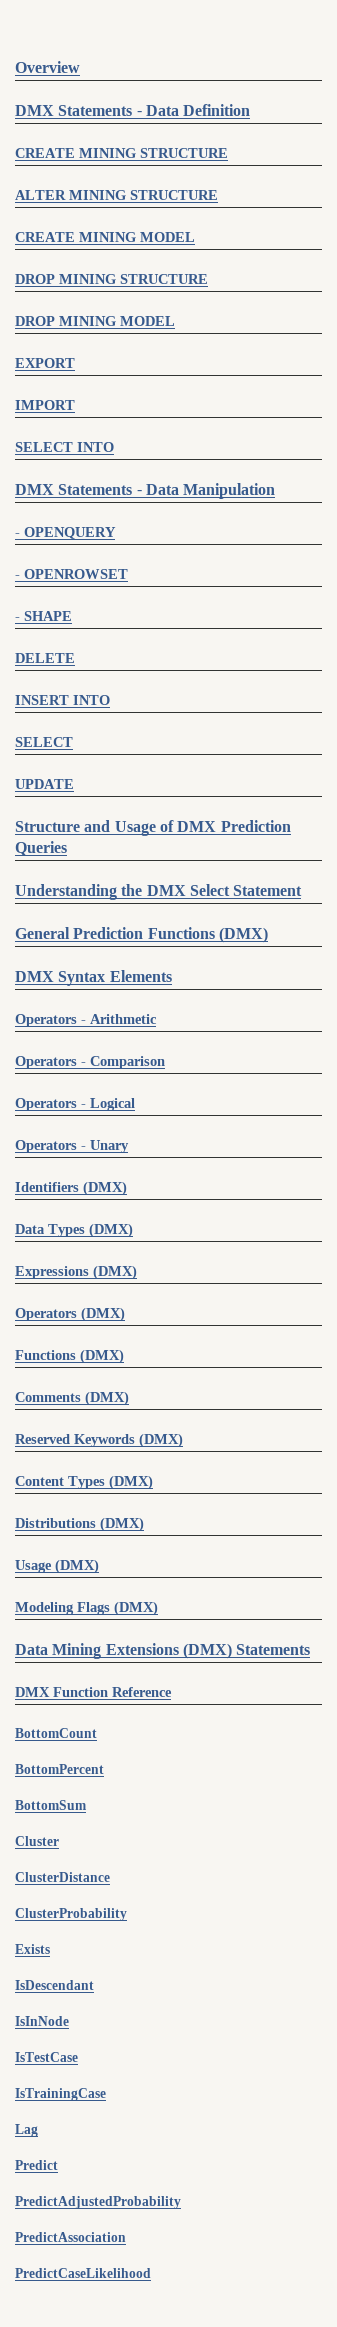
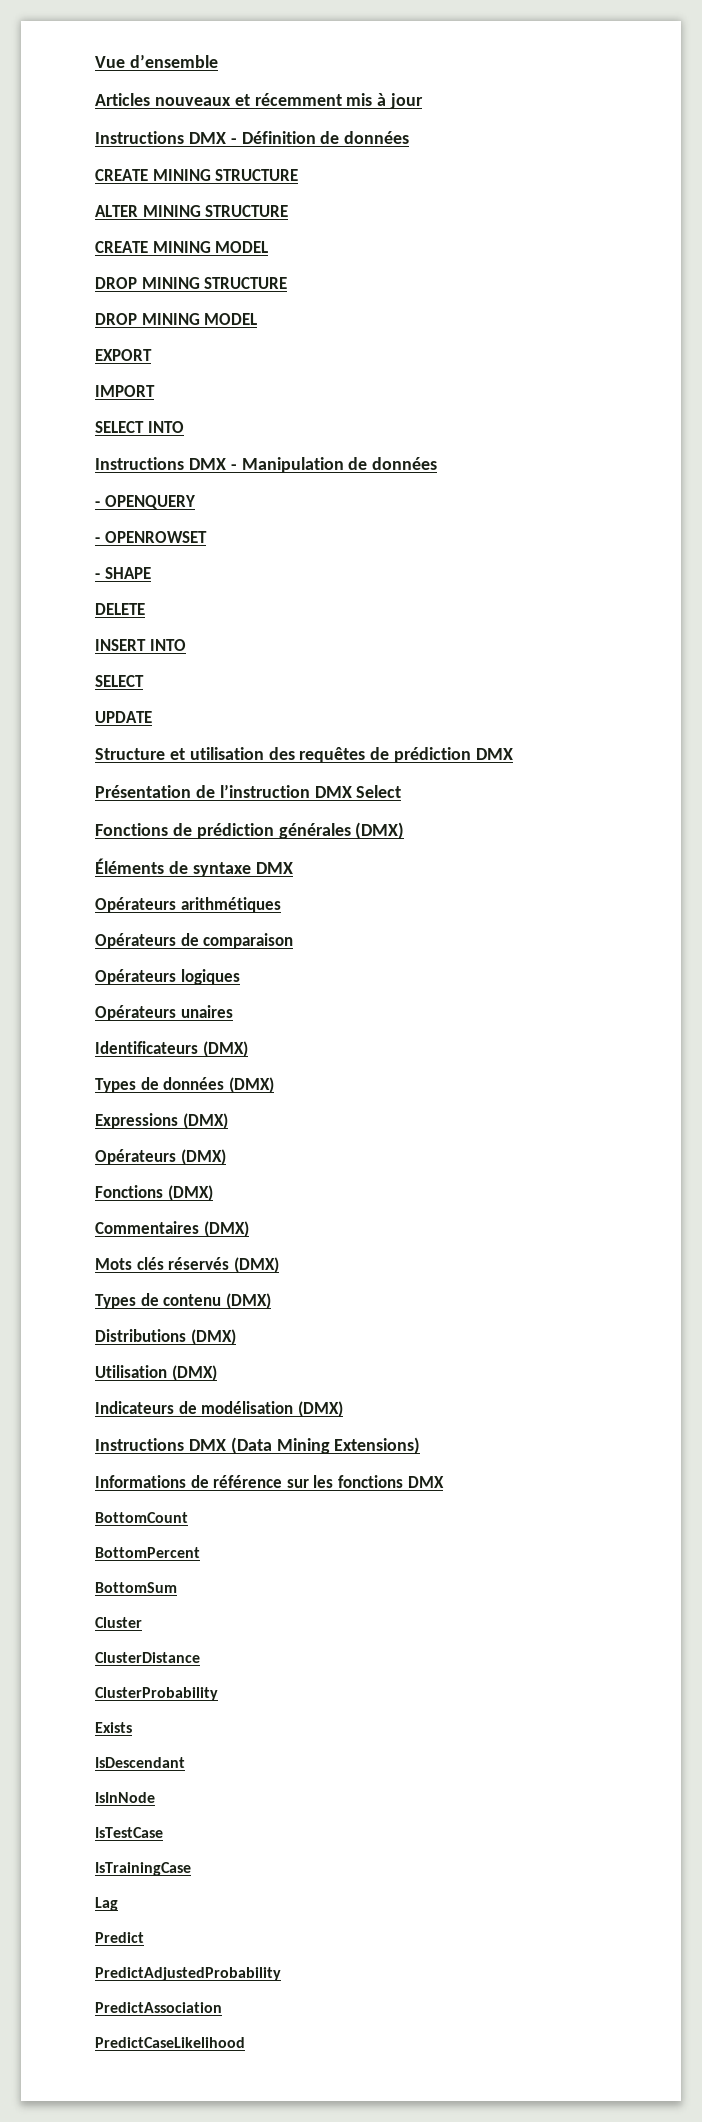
- Overview
- DMX Statements - Data Definition
+ Vue d’ensemble
+ Articles nouveaux et récemment mis à jour
+ Instructions DMX - Définition de données
- DMX Statements - Data Manipulation
+ Instructions DMX - Manipulation de données
- Structure and Usage of DMX Prediction Queries
- Understanding the DMX Select Statement
- General Prediction Functions (DMX)
- DMX Syntax Elements
- Operators - Arithmetic
- Operators - Comparison
- Operators - Logical
- Operators - Unary
- Identifiers (DMX)
- Data Types (DMX)
+ Structure et utilisation des requêtes de prédiction DMX
+ Présentation de l’instruction DMX Select
+ Fonctions de prédiction générales (DMX)
+ Éléments de syntaxe DMX
+ Opérateurs arithmétiques
+ Opérateurs de comparaison
+ Opérateurs logiques
+ Opérateurs unaires
+ Identificateurs (DMX)
+ Types de données (DMX)
- Operators (DMX)
- Functions (DMX)
- Comments (DMX)
- Reserved Keywords (DMX)
- Content Types (DMX)
+ Opérateurs (DMX)
+ Fonctions (DMX)
+ Commentaires (DMX)
+ Mots clés réservés (DMX)
+ Types de contenu (DMX)
- Usage (DMX)
- Modeling Flags (DMX)
- Data Mining Extensions (DMX) Statements
- DMX Function Reference
+ Utilisation (DMX)
+ Indicateurs de modélisation (DMX)
+ Instructions DMX (Data Mining Extensions)
+ Informations de référence sur les fonctions DMX

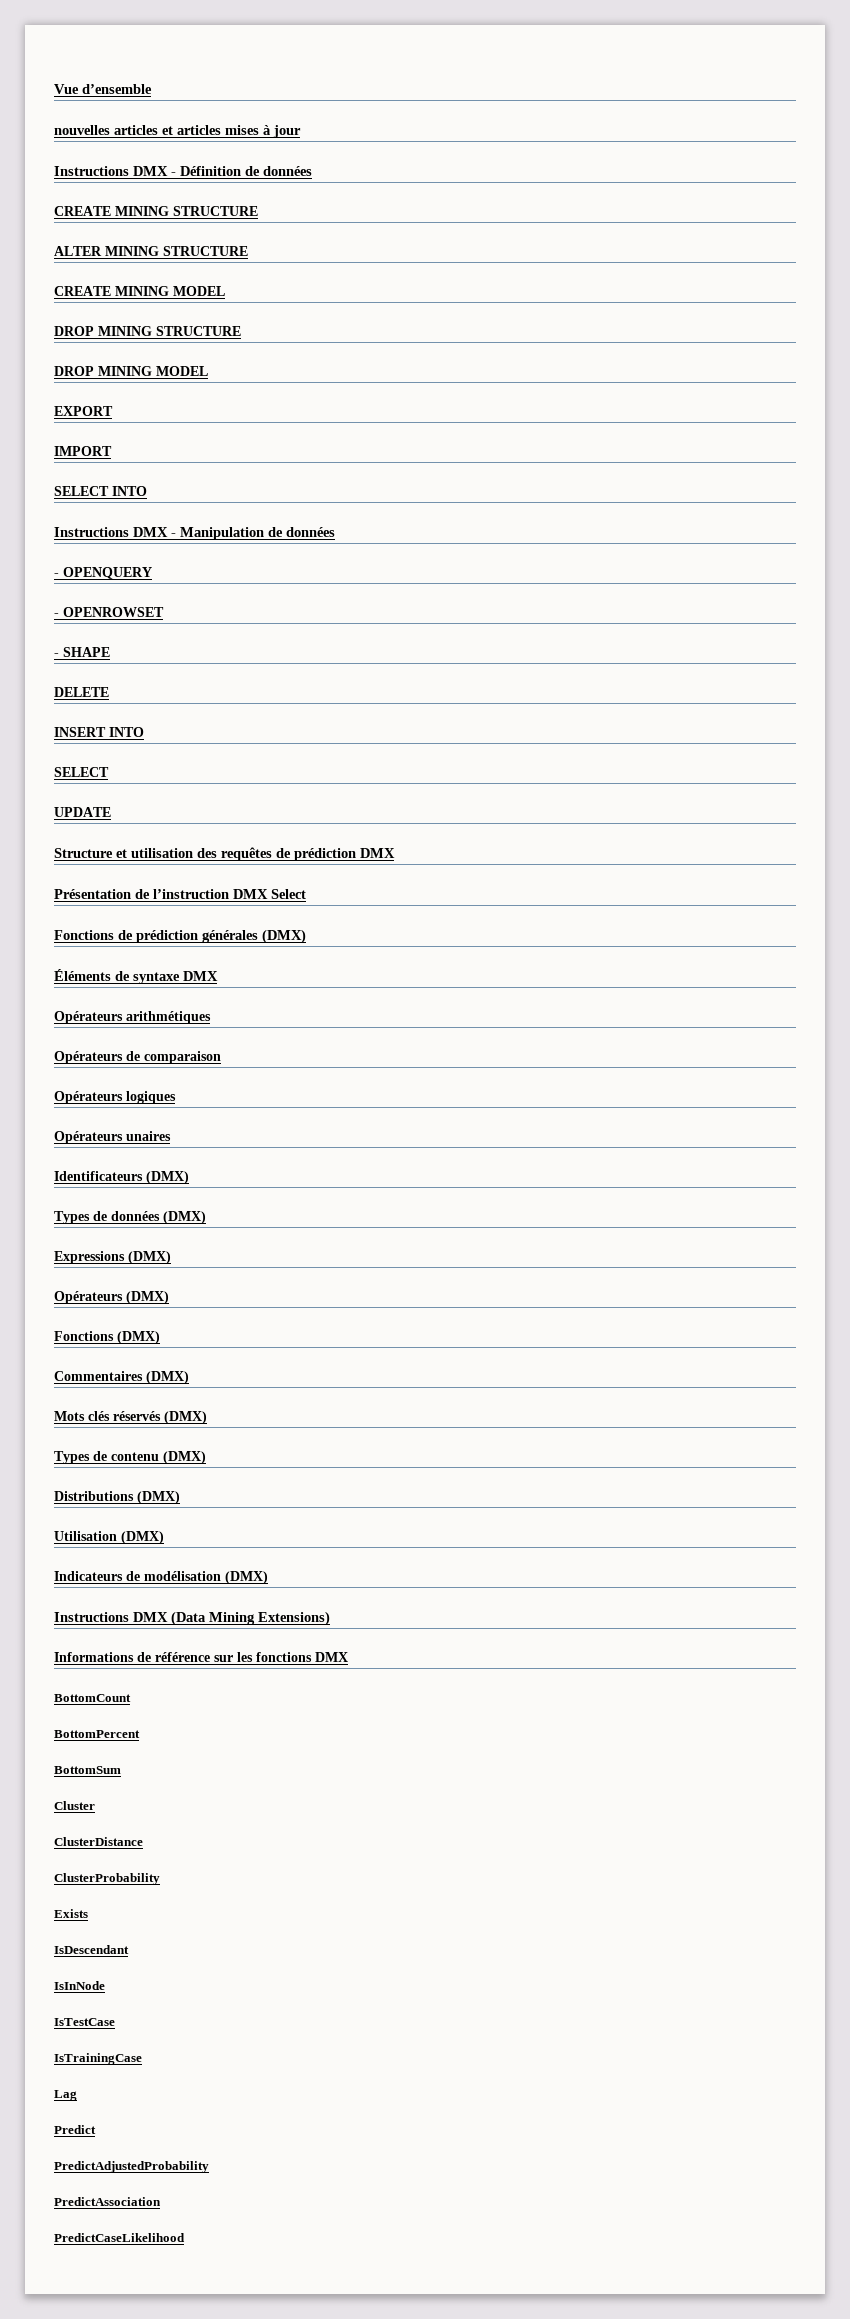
- Articles nouveaux et récemment mis à jour
+ nouvelles articles et articles mises à jour

